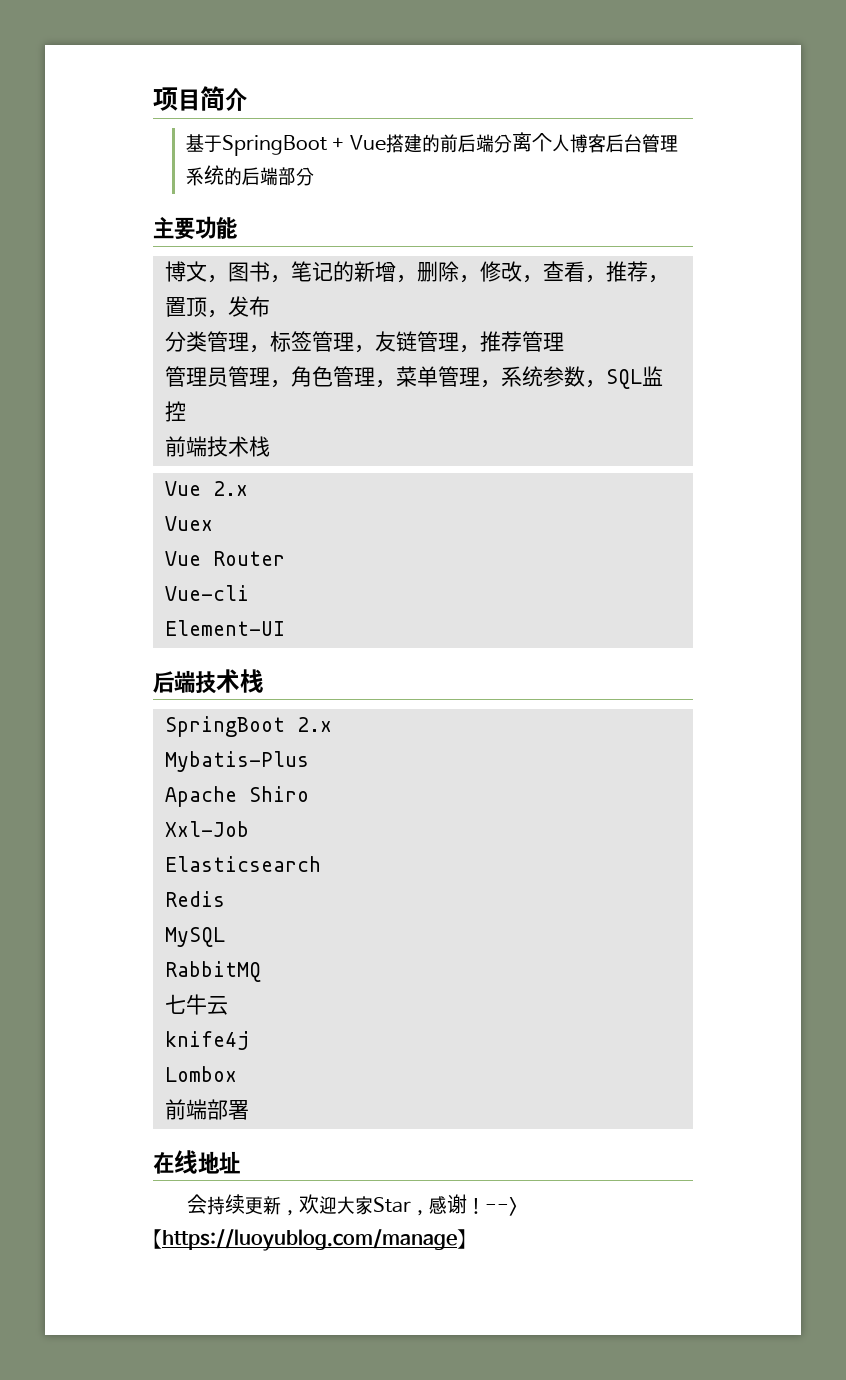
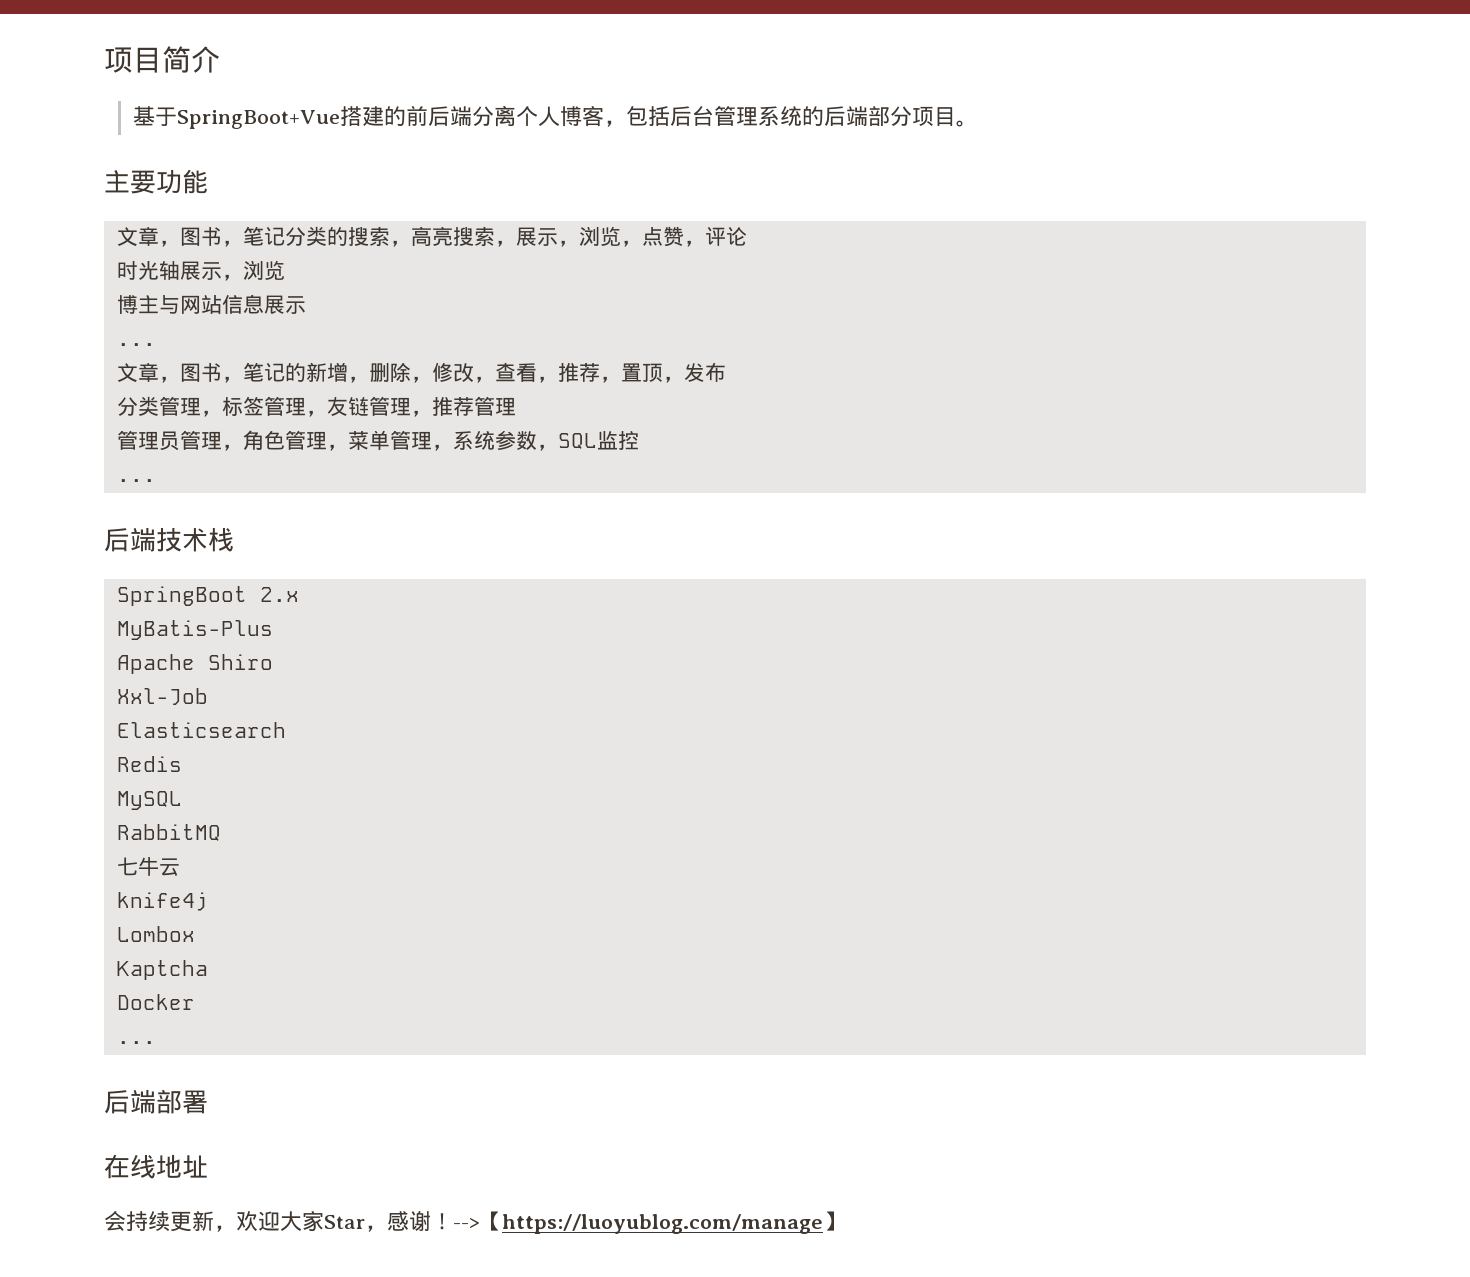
- 基于SpringBoot + Vue搭建的前后端分离个人博客后台管理系统的后端部分
+ 基于SpringBoot+Vue搭建的前后端分离个人博客，包括后台管理系统的后端部分项目。
- 博文，图书，笔记的新增，删除，修改，查看，推荐，置顶，发布
+ 文章，图书，笔记分类的搜索，高亮搜索，展示，浏览，点赞，评论
+ 时光轴展示，浏览
+ 博主与网站信息展示
+ ...
+ 文章，图书，笔记的新增，删除，修改，查看，推荐，置顶，发布
  管理员管理，角色管理，菜单管理，系统参数，SQL监控
- 前端技术栈
- Vue 2.x
- Vuex
- Vue Router
- Vue-cli
- Element-UI
+ ...
- Mybatis-Plus
+ MyBatis-Plus
- 前端部署
+ Kaptcha
+ Docker
+ ...
+ 后端部署

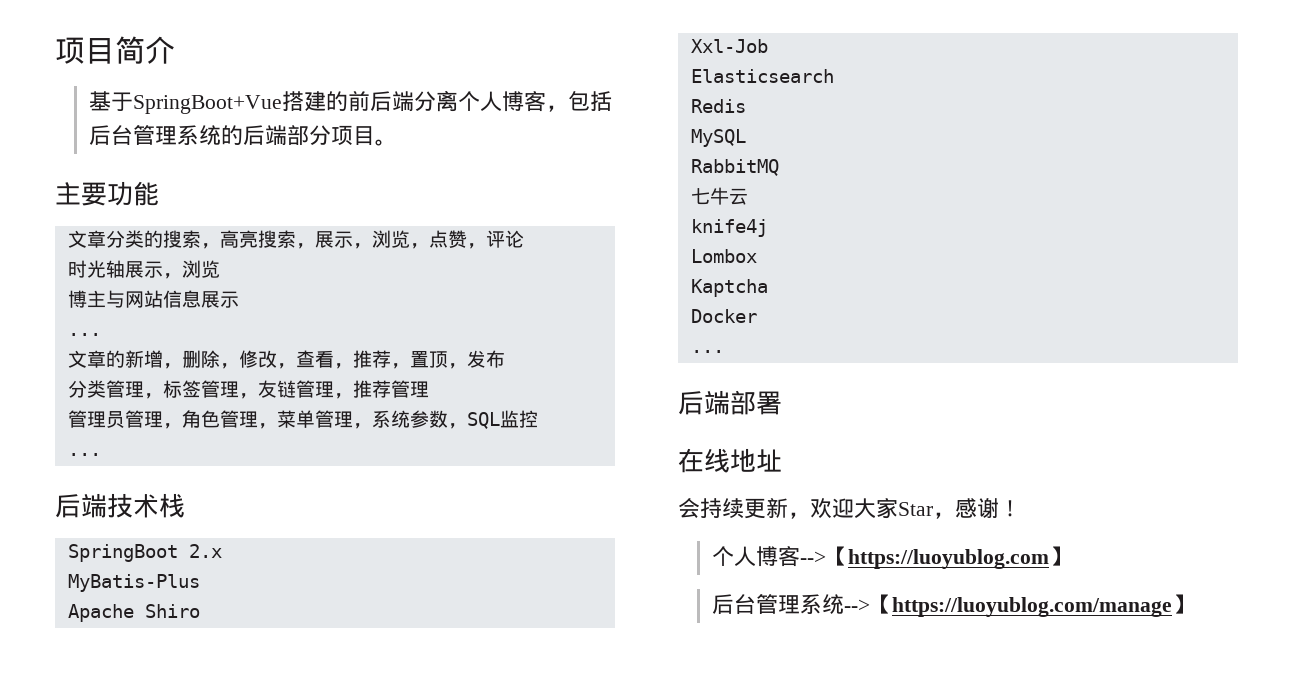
- 文章，图书，笔记分类的搜索，高亮搜索，展示，浏览，点赞，评论
+ 文章分类的搜索，高亮搜索，展示，浏览，点赞，评论
- 文章，图书，笔记的新增，删除，修改，查看，推荐，置顶，发布
+ 文章的新增，删除，修改，查看，推荐，置顶，发布
- 会持续更新，欢迎大家Star，感谢！-->【https://luoyublog.com/manage】
+ 会持续更新，欢迎大家Star，感谢！
+ 个人博客-->【https://luoyublog.com】
+ 后台管理系统-->【https://luoyublog.com/manage】

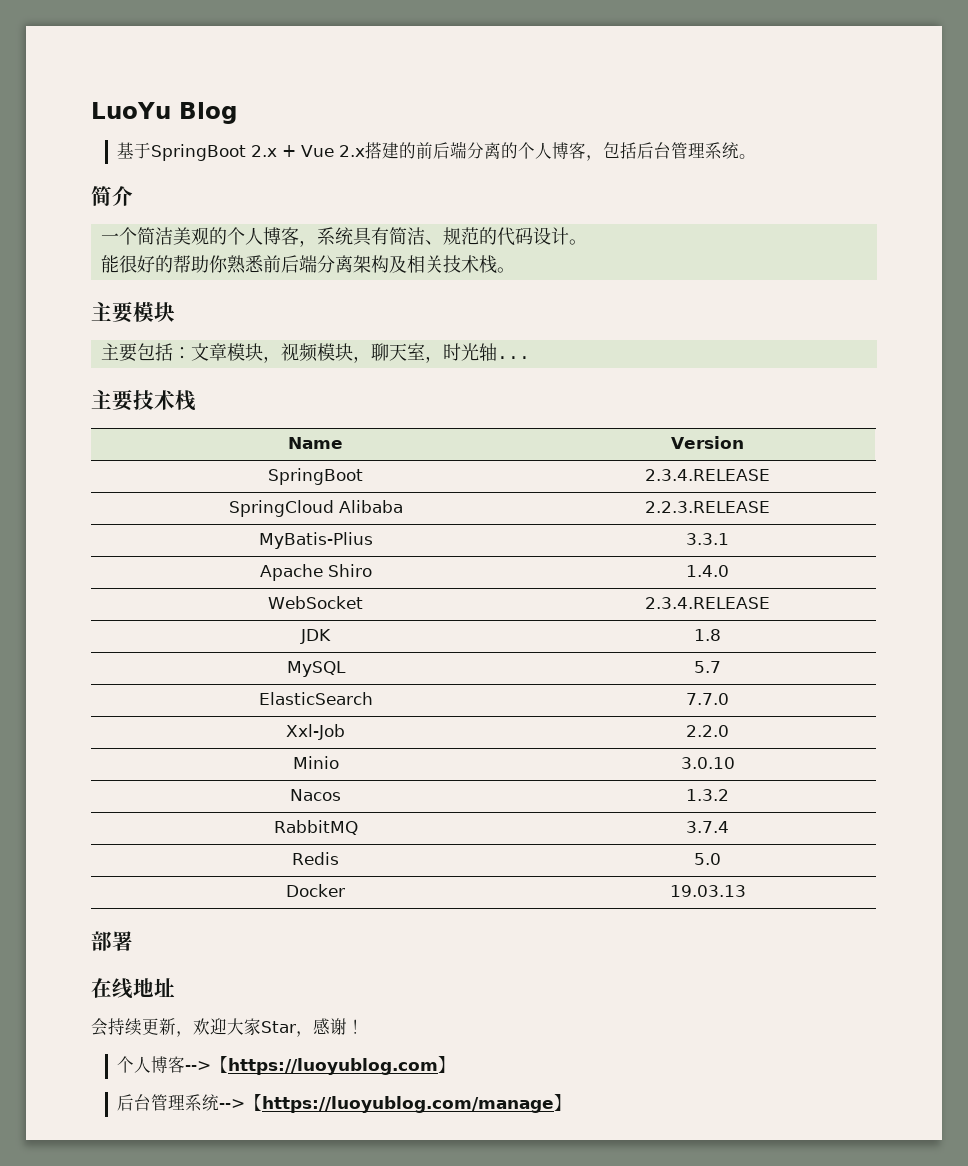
- 项目简介
+ LuoYu Blog
- 基于SpringBoot+Vue搭建的前后端分离个人博客，包括后台管理系统的后端部分项目。
- 主要功能
- 文章分类的搜索，高亮搜索，展示，浏览，点赞，评论
- 时光轴展示，浏览
- 博主与网站信息展示
- ...
- 文章的新增，删除，修改，查看，推荐，置顶，发布
- 分类管理，标签管理，友链管理，推荐管理
- 管理员管理，角色管理，菜单管理，系统参数，SQL监控
- ...
- 后端技术栈
- SpringBoot 2.x
- MyBatis-Plus
- Apache Shiro
- Xxl-Job
- Elasticsearch
- Redis
- MySQL
- RabbitMQ
- 七牛云
- knife4j
- Lombox
- Kaptcha
- Docker
- ...
- 后端部署
+ 基于SpringBoot 2.x + Vue 2.x搭建的前后端分离的个人博客，包括后台管理系统。
+ 简介
+ 一个简洁美观的个人博客，系统具有简洁、规范的代码设计。
+ 能很好的帮助你熟悉前后端分离架构及相关技术栈。
+ 主要模块
+ 主要包括：文章模块，视频模块，聊天室，时光轴...
+ 主要技术栈
+ Name | Version
+ SpringBoot | 2.3.4.RELEASE
+ SpringCloud Alibaba | 2.2.3.RELEASE
+ MyBatis-Plius | 3.3.1
+ Apache Shiro | 1.4.0
+ WebSocket | 2.3.4.RELEASE
+ JDK | 1.8
+ MySQL | 5.7
+ ElasticSearch | 7.7.0
+ Xxl-Job | 2.2.0
+ Minio | 3.0.10
+ Nacos | 1.3.2
+ RabbitMQ | 3.7.4
+ Redis | 5.0
+ Docker | 19.03.13
+ 部署

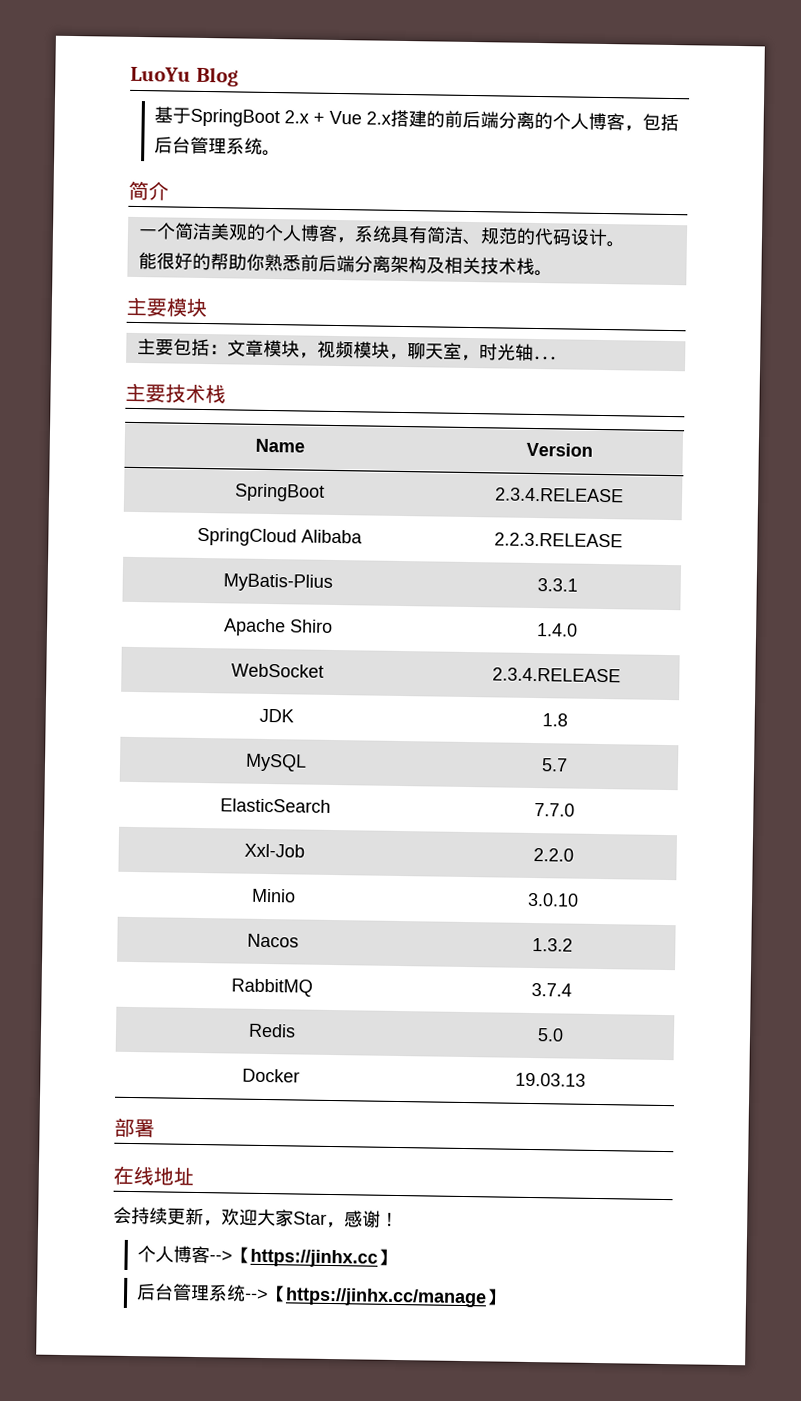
- 个人博客-->【https://luoyublog.com】
+ 个人博客-->【https://jinhx.cc】
- 后台管理系统-->【https://luoyublog.com/manage】
+ 后台管理系统-->【https://jinhx.cc/manage】

